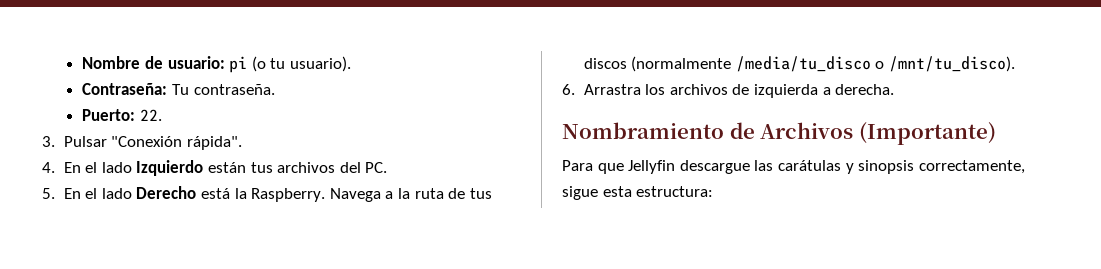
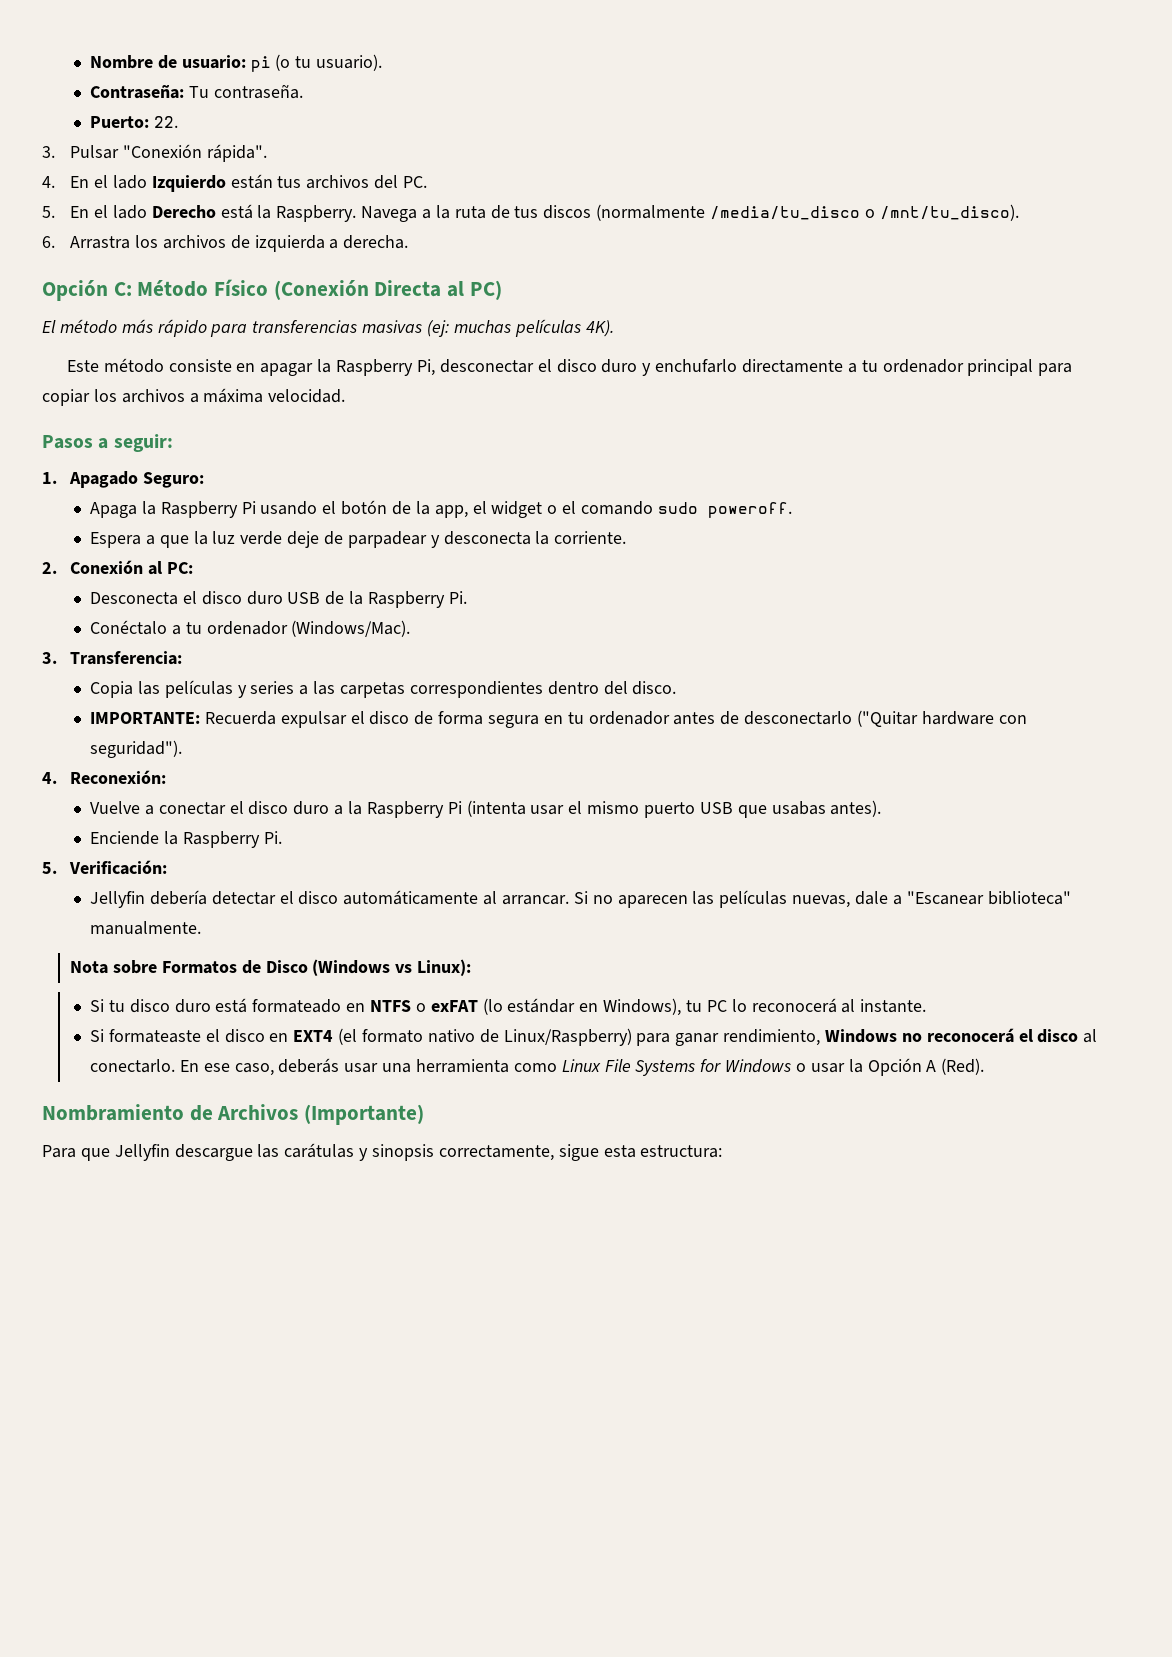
+ Opción C: Método Físico (Conexión Directa al PC)
+ El método más rápido para transferencias masivas (ej: muchas películas 4K).
+ Este método consiste en apagar la Raspberry Pi, desconectar el disco duro y enchufarlo directamente a tu ordenador principal para copiar los archivos a máxima velocidad.
+ Pasos a seguir:
+ 1. Apagado Seguro:
+ Apaga la Raspberry Pi usando el botón de la app, el widget o el comando sudo poweroff.
+ Espera a que la luz verde deje de parpadear y desconecta la corriente.
+ 2. Conexión al PC:
+ Desconecta el disco duro USB de la Raspberry Pi.
+ Conéctalo a tu ordenador (Windows/Mac).
+ 3. Transferencia:
+ Copia las películas y series a las carpetas correspondientes dentro del disco.
+ IMPORTANTE: Recuerda expulsar el disco de forma segura en tu ordenador antes de desconectarlo ("Quitar hardware con seguridad").
+ 4. Reconexión:
+ Vuelve a conectar el disco duro a la Raspberry Pi (intenta usar el mismo puerto USB que usabas antes).
+ Enciende la Raspberry Pi.
+ 5. Verificación:
+ Jellyfin debería detectar el disco automáticamente al arrancar. Si no aparecen las películas nuevas, dale a "Escanear biblioteca" manualmente.
+ Nota sobre Formatos de Disco (Windows vs Linux):
+ Si tu disco duro está formateado en NTFS o exFAT (lo estándar en Windows), tu PC lo reconocerá al instante.
+ Si formateaste el disco en EXT4 (el formato nativo de Linux/Raspberry) para ganar rendimiento, Windows no reconocerá el disco al conectarlo. En ese caso, deberás usar una herramienta como Linux File Systems for Windows o usar la Opción A (Red).

